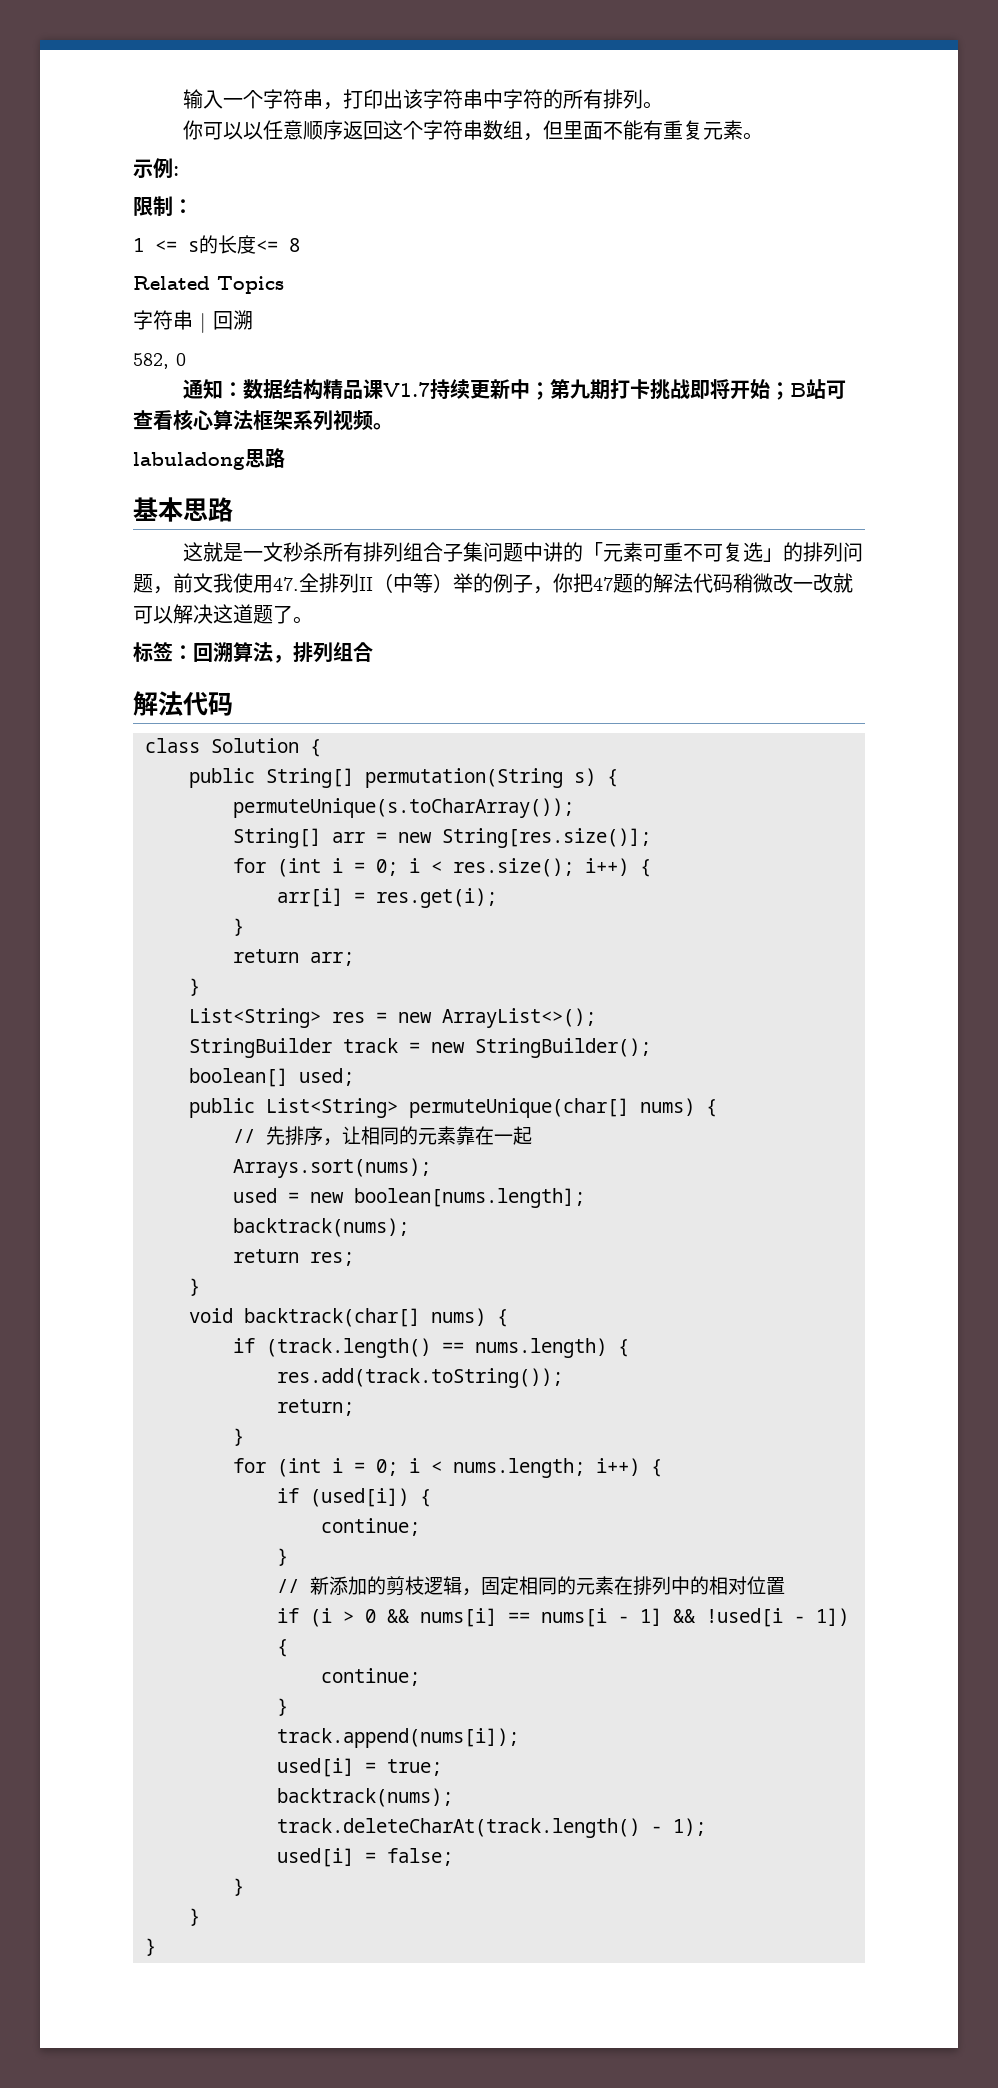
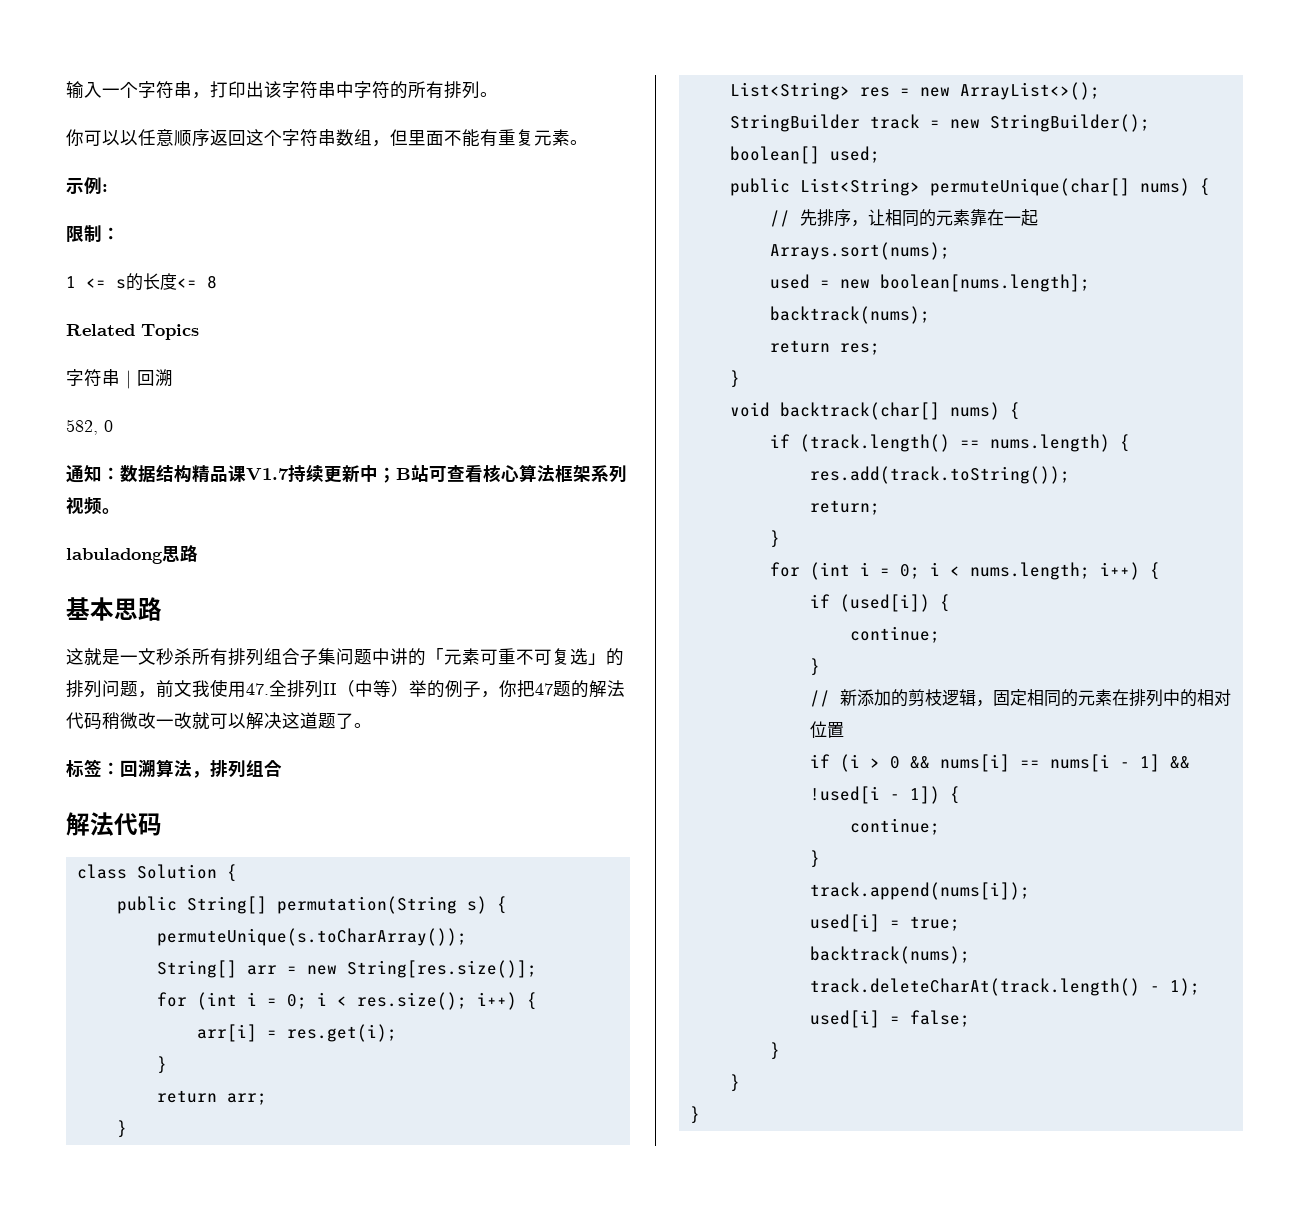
- 通知：数据结构精品课V1.7持续更新中；第九期打卡挑战即将开始；B站可查看核心算法框架系列视频。
+ 通知：数据结构精品课V1.7持续更新中；B站可查看核心算法框架系列视频。

